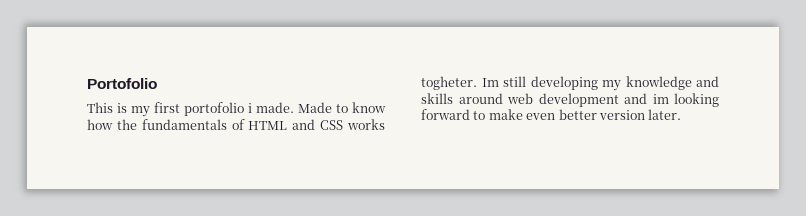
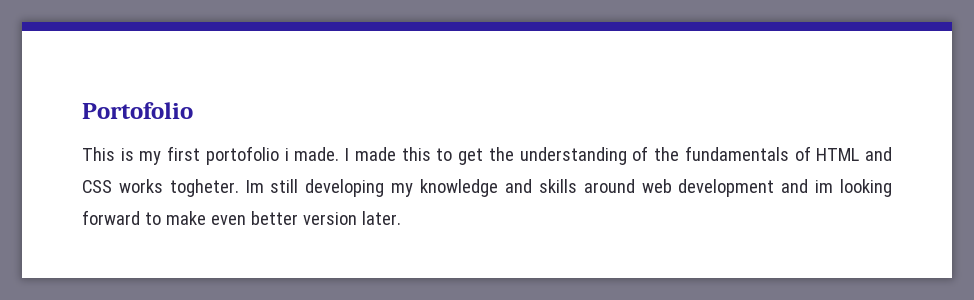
- Made to know how the fundamentals of HTML and CSS works togheter.
+ I made this to get the understanding of the fundamentals of HTML and CSS works togheter.

